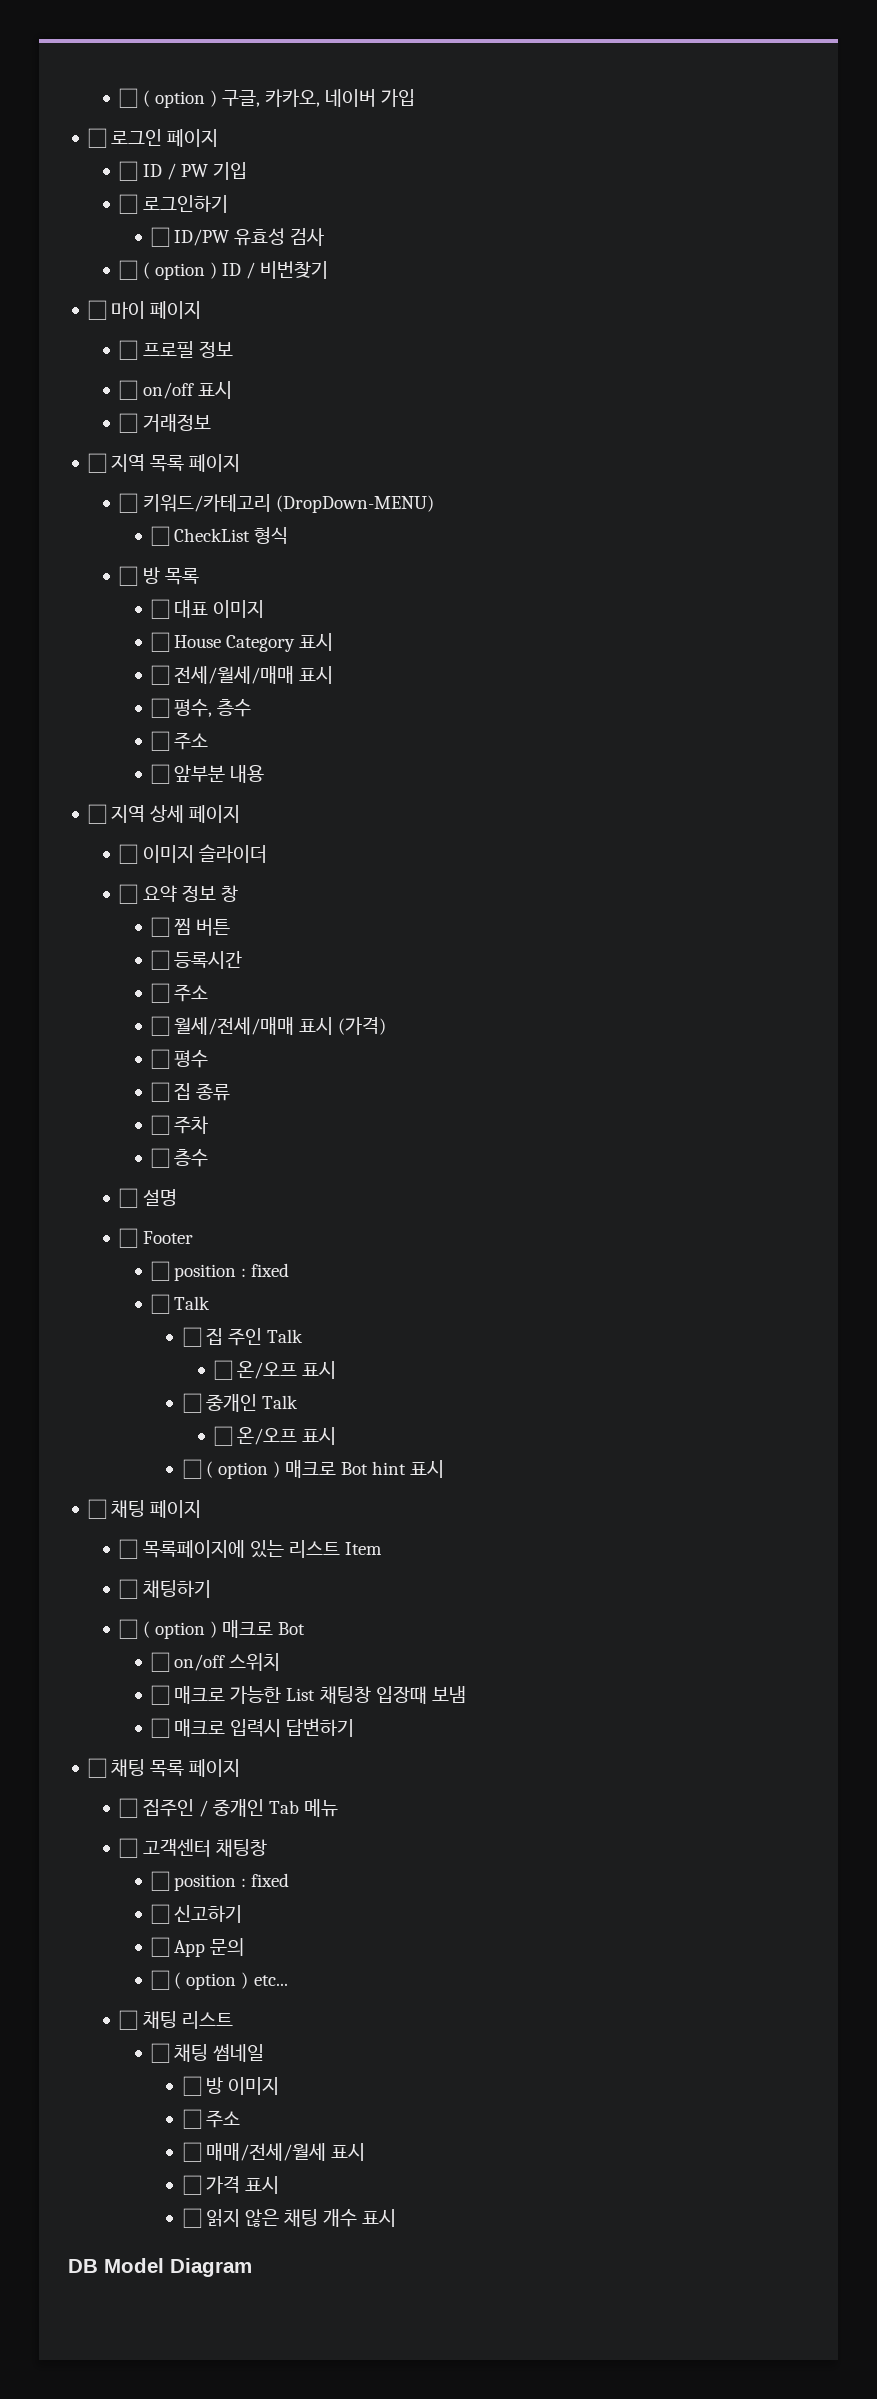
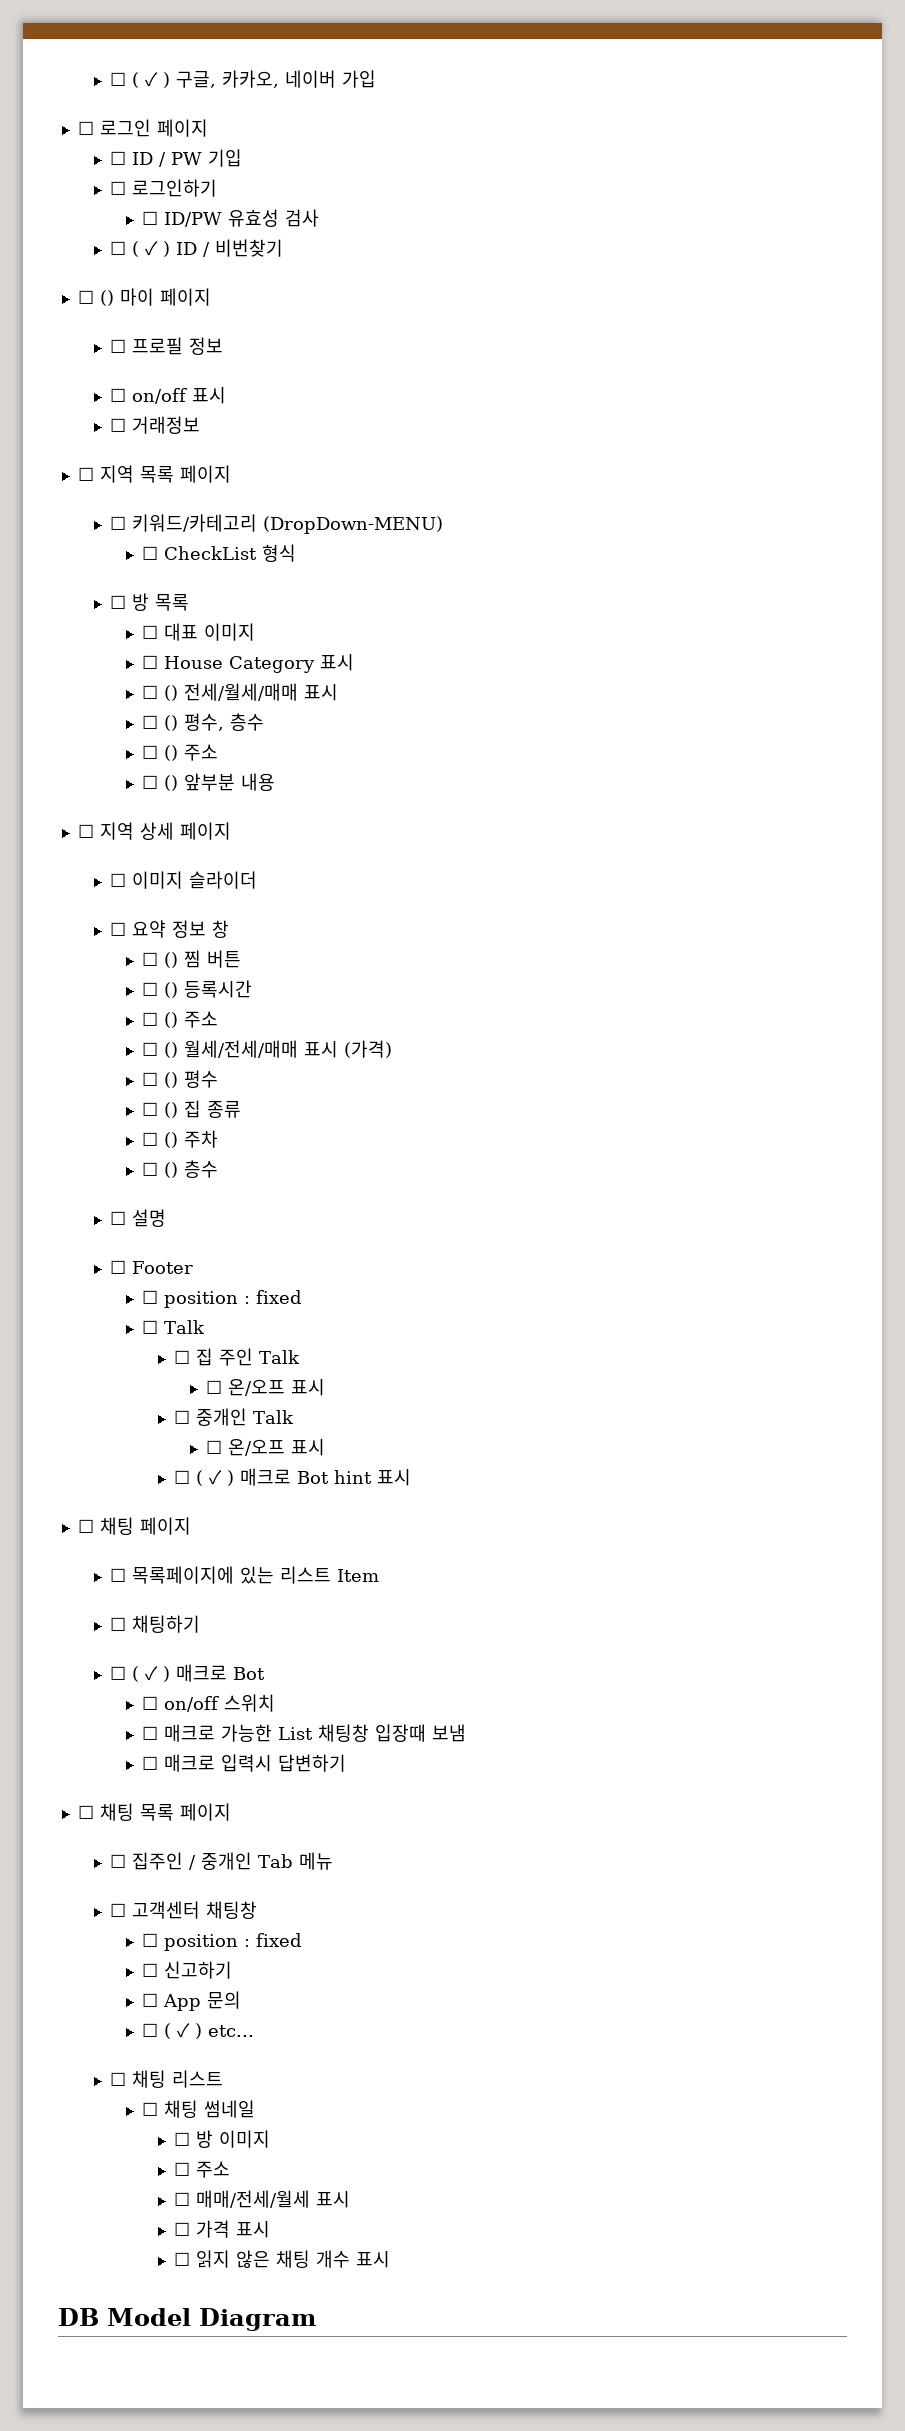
- ☐ ( option ) 구글, 카카오, 네이버 가입
+ ☐ ( ✓ ) 구글, 카카오, 네이버 가입
- ☐ ( option ) ID / 비번찾기
+ ☐ ( ✓ ) ID / 비번찾기
- ☐ 마이 페이지
+ ☐ () 마이 페이지
- ☐ 전세/월세/매매 표시
+ ☐ () 전세/월세/매매 표시
- ☐ 평수, 층수
- ☐ 주소
- ☐ 앞부분 내용
+ ☐ () 평수, 층수
+ ☐ () 주소
+ ☐ () 앞부분 내용
- ☐ 찜 버튼
+ ☐ () 찜 버튼
- ☐ 등록시간
- ☐ 주소
- ☐ 월세/전세/매매 표시 (가격)
+ ☐ () 등록시간
+ ☐ () 주소
+ ☐ () 월세/전세/매매 표시 (가격)
- ☐ 평수
+ ☐ () 평수
- ☐ 집 종류
+ ☐ () 집 종류
- ☐ 주차
+ ☐ () 주차
- ☐ 층수
+ ☐ () 층수
- ☐ ( option ) 매크로 Bot hint 표시
+ ☐ ( ✓ ) 매크로 Bot hint 표시
  ☐ 채팅하기
- ☐ ( option ) 매크로 Bot
+ ☐ ( ✓ ) 매크로 Bot
- ☐ ( option ) etc...
+ ☐ ( ✓ ) etc...

